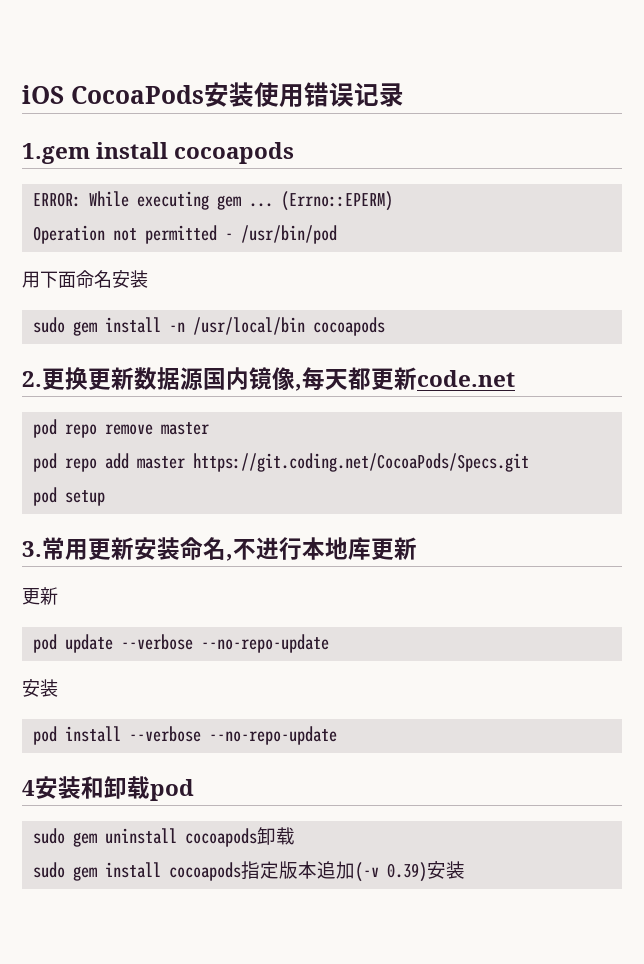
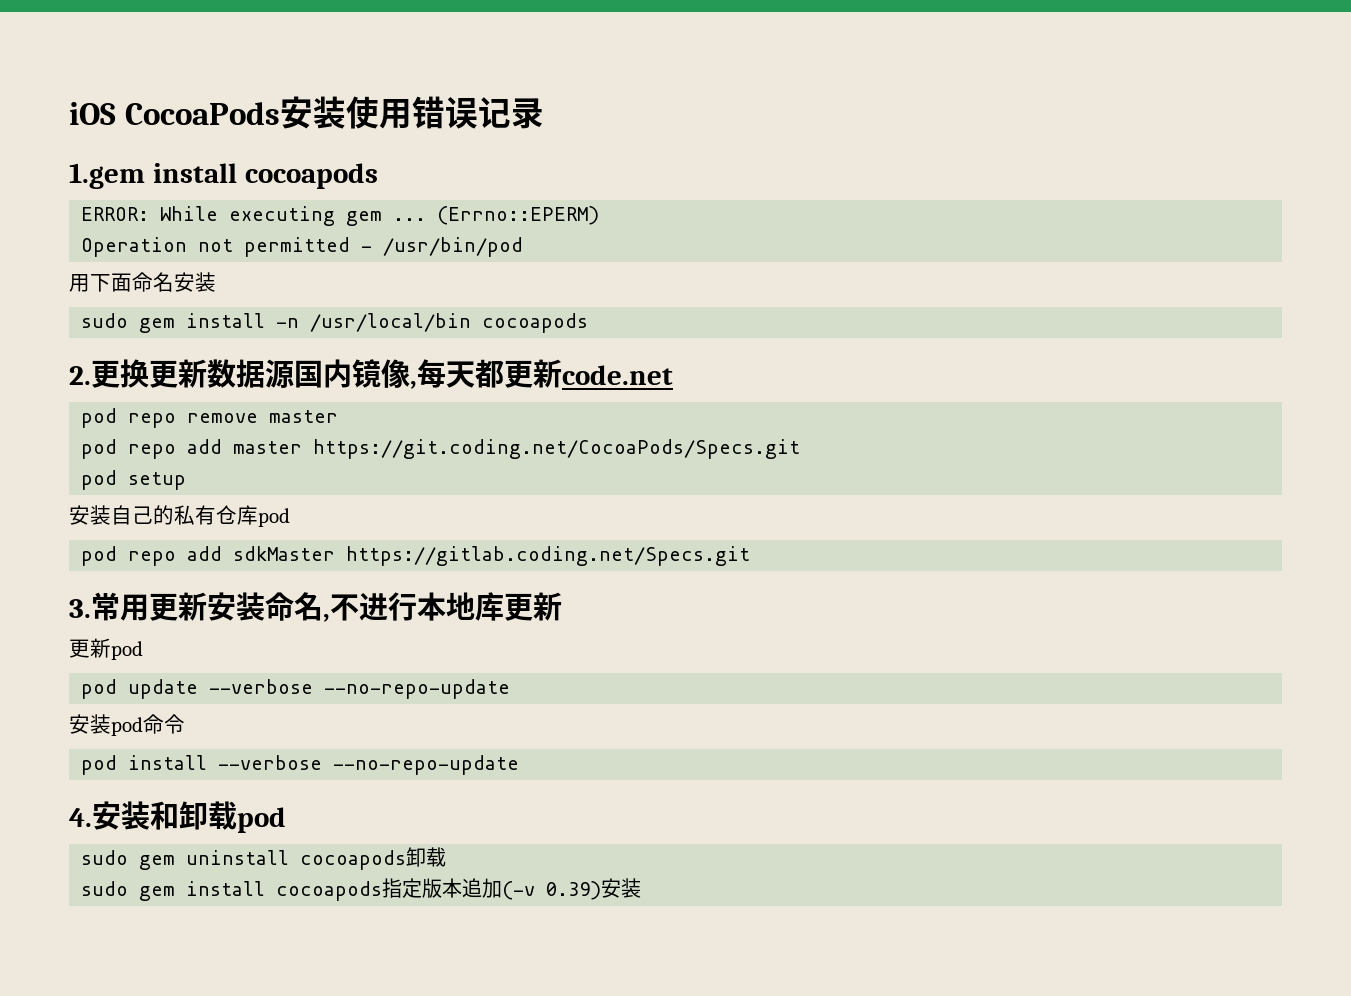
+ 安装自己的私有仓库pod
+ pod repo add sdkMaster https://gitlab.coding.net/Specs.git
  3.常用更新安装命名,不进行本地库更新
- 更新
+ 更新pod
  pod update --verbose --no-repo-update
- 安装
+ 安装pod命令
- 4安装和卸载pod
+ 4.安装和卸载pod

